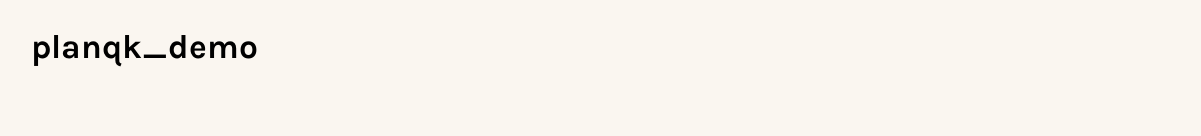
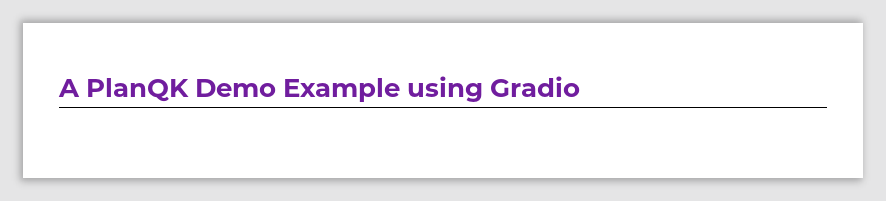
- planqk_demo
+ A PlanQK Demo Example using Gradio

